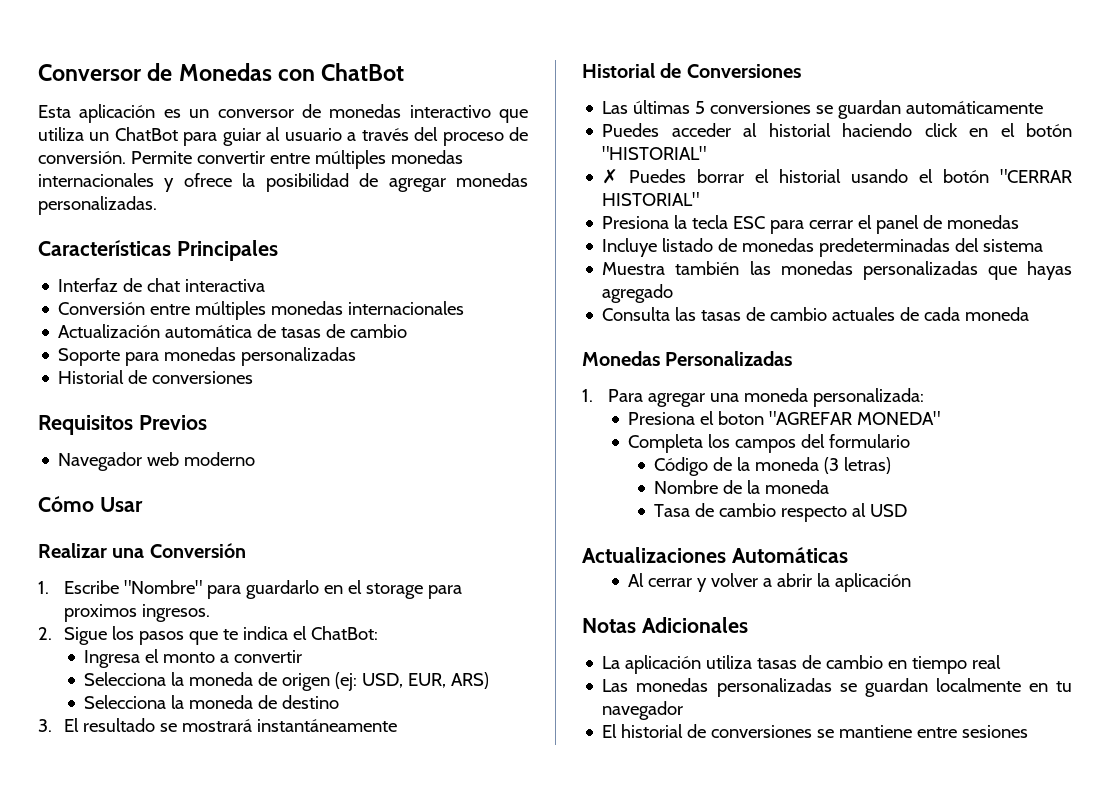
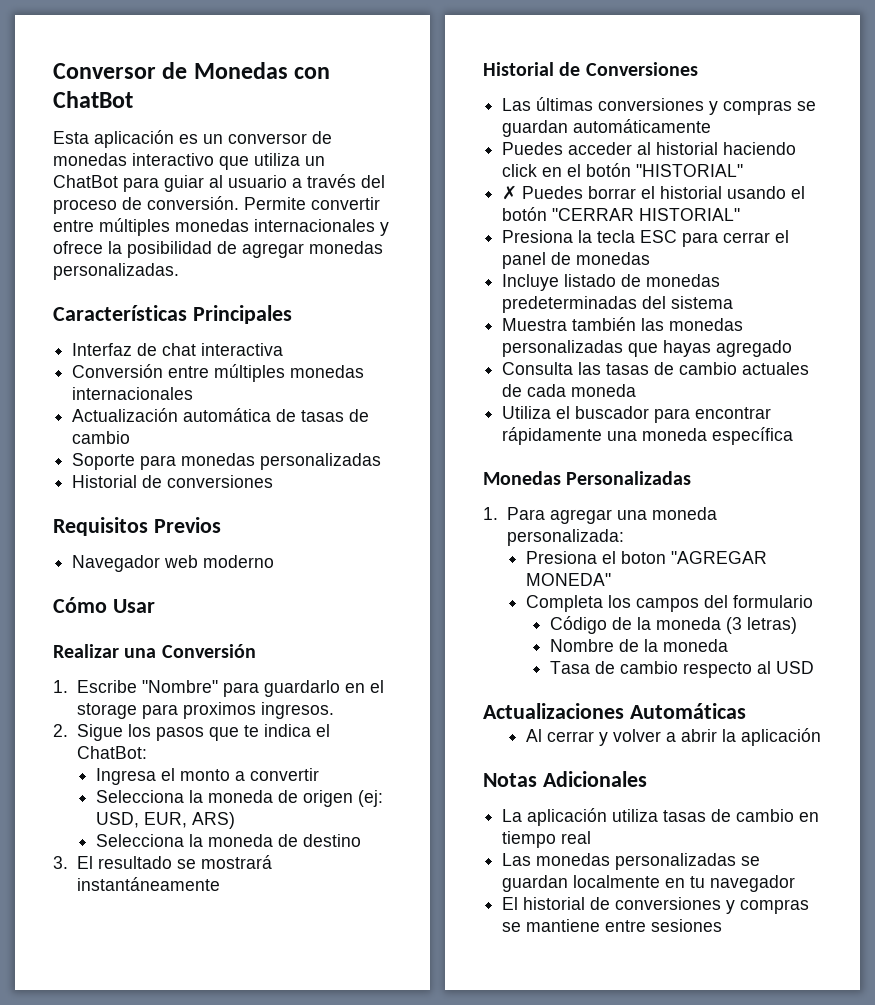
- Las últimas 5 conversiones se guardan automáticamente
+ Las últimas conversiones y compras se guardan automáticamente
+ Utiliza el buscador para encontrar rápidamente una moneda específica
- Presiona el boton "AGREFAR MONEDA"
+ Presiona el boton "AGREGAR MONEDA"
- El historial de conversiones se mantiene entre sesiones
+ El historial de conversiones y compras se mantiene entre sesiones

